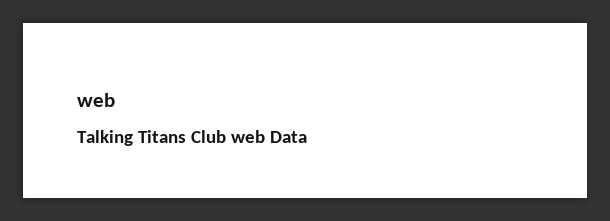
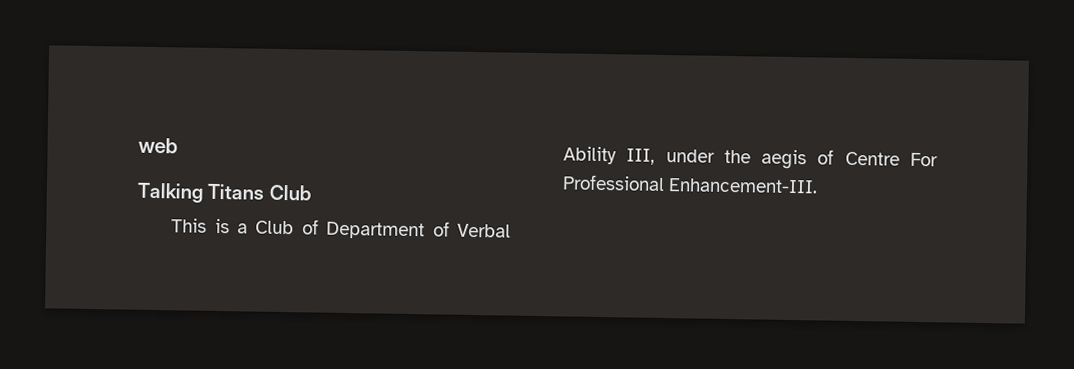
- Talking Titans Club web Data
+ Talking Titans Club
+ This is a Club of Department of Verbal Ability III, under the aegis of Centre For Professional Enhancement-III.

